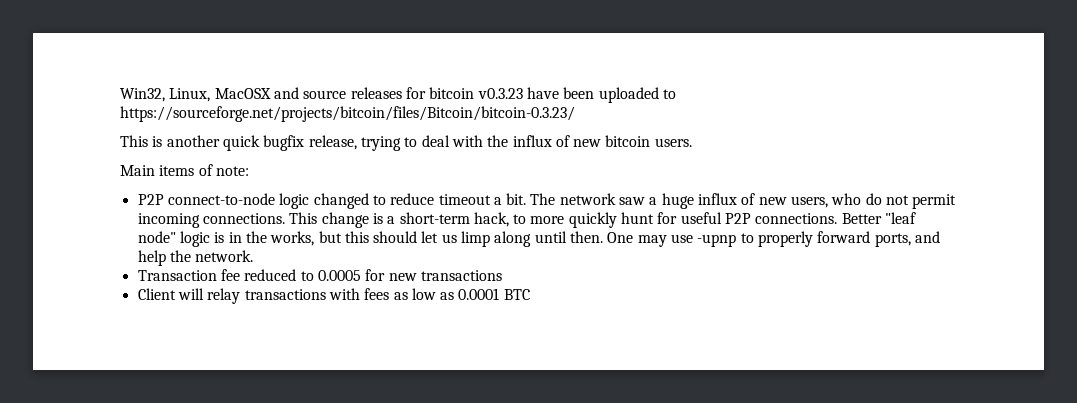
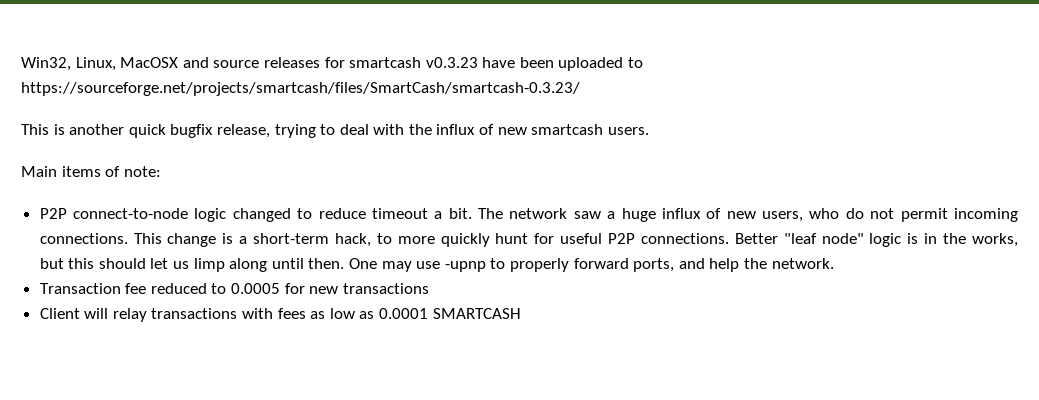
- Win32, Linux, MacOSX and source releases for bitcoin v0.3.23 have been uploaded to https://sourceforge.net/projects/bitcoin/files/Bitcoin/bitcoin-0.3.23/
+ Win32, Linux, MacOSX and source releases for smartcash v0.3.23 have been uploaded to https://sourceforge.net/projects/smartcash/files/SmartCash/smartcash-0.3.23/
- This is another quick bugfix release, trying to deal with the influx of new bitcoin users.
+ This is another quick bugfix release, trying to deal with the influx of new smartcash users.
- Client will relay transactions with fees as low as 0.0001 BTC
+ Client will relay transactions with fees as low as 0.0001 SMARTCASH

